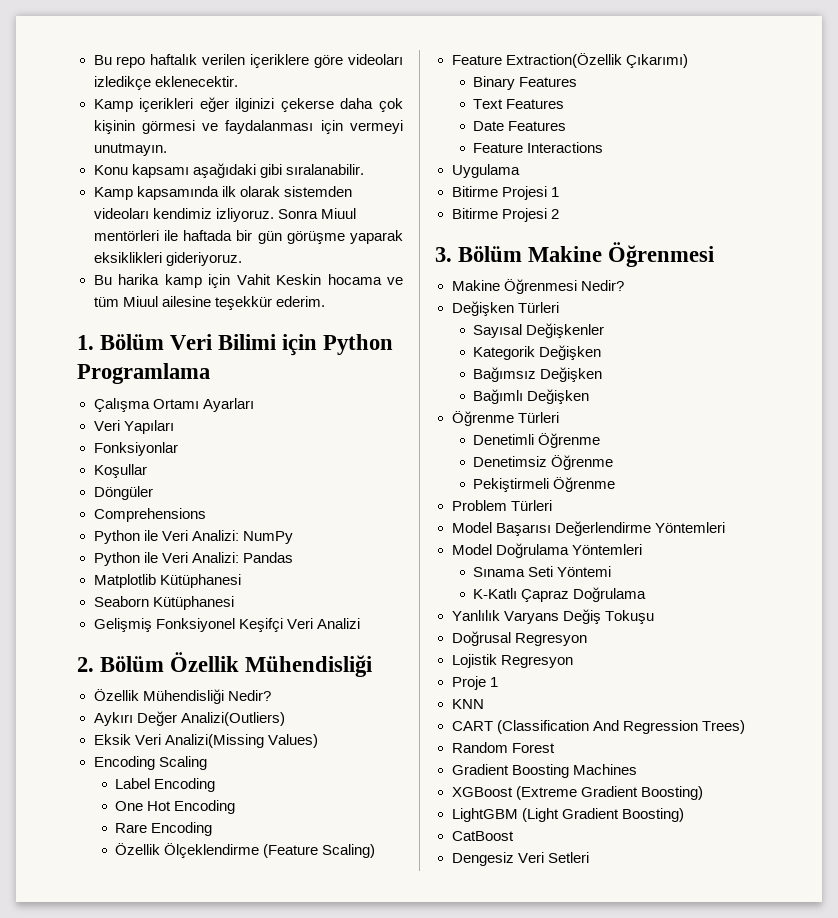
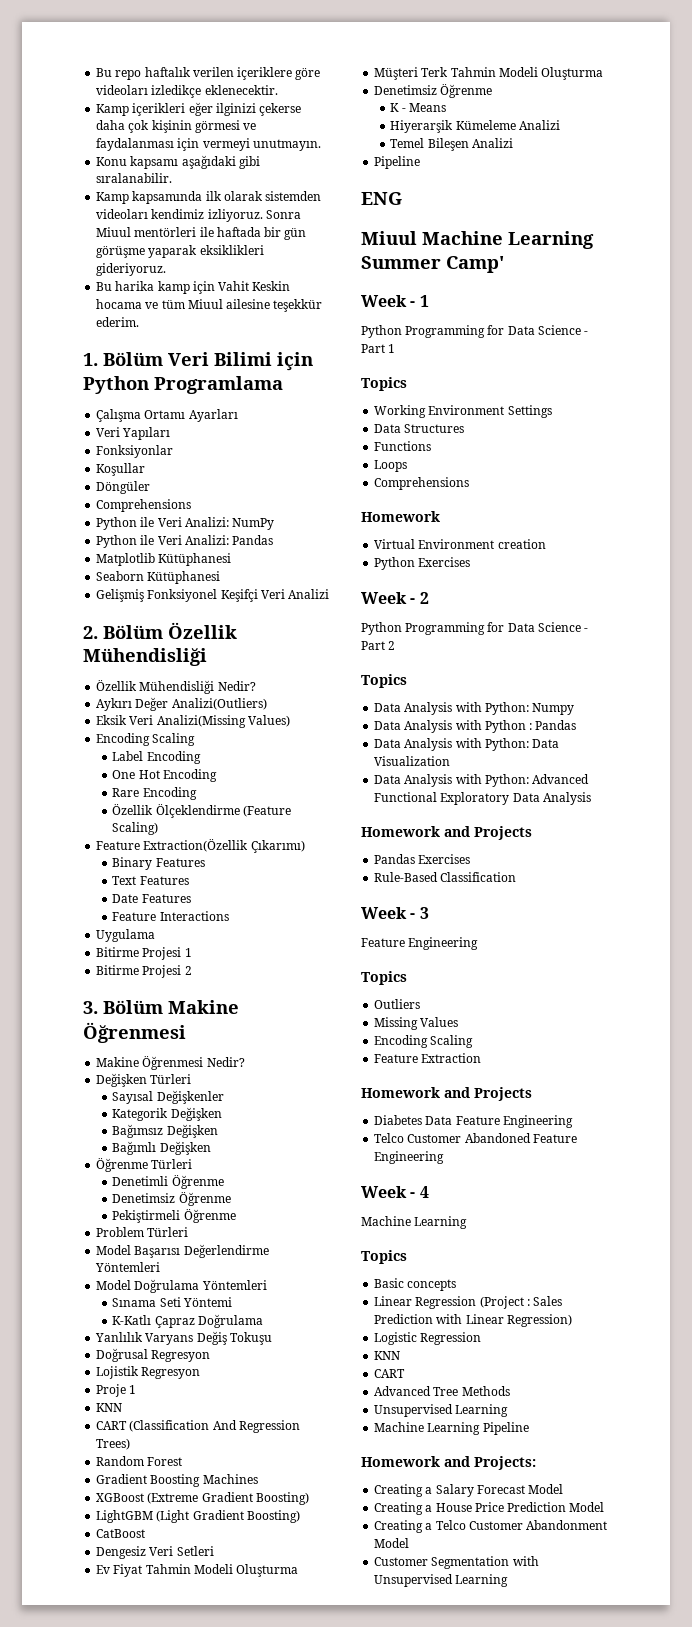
+ Ev Fiyat Tahmin Modeli Oluşturma
+ Müşteri Terk Tahmin Modeli Oluşturma
+ Denetimsiz Öğrenme
+ K - Means
+ Hiyerarşik Kümeleme Analizi
+ Temel Bileşen Analizi
+ Pipeline
+ ENG
+ Miuul Machine Learning Summer Camp'
+ Week - 1
+ Python Programming for Data Science - Part 1
+ Topics
+ Working Environment Settings
+ Data Structures
+ Functions
+ Loops
+ Comprehensions
+ Homework
+ Virtual Environment creation
+ Python Exercises
+ Week - 2
+ Python Programming for Data Science - Part 2
+ Topics
+ Data Analysis with Python: Numpy
+ Data Analysis with Python : Pandas
+ Data Analysis with Python: Data Visualization
+ Data Analysis with Python: Advanced Functional Exploratory Data Analysis
+ Homework and Projects
+ Pandas Exercises
+ Rule-Based Classification
+ Week - 3
+ Feature Engineering
+ Topics
+ Outliers
+ Missing Values
+ Encoding Scaling
+ Feature Extraction
+ Homework and Projects
+ Diabetes Data Feature Engineering
+ Telco Customer Abandoned Feature Engineering
+ Week - 4
+ Machine Learning
+ Topics
+ Basic concepts
+ Linear Regression (Project : Sales Prediction with Linear Regression)
+ Logistic Regression
+ KNN
+ CART
+ Advanced Tree Methods
+ Unsupervised Learning
+ Machine Learning Pipeline
+ Homework and Projects:
+ Creating a Salary Forecast Model
+ Creating a House Price Prediction Model
+ Creating a Telco Customer Abandonment Model
+ Customer Segmentation with Unsupervised Learning

